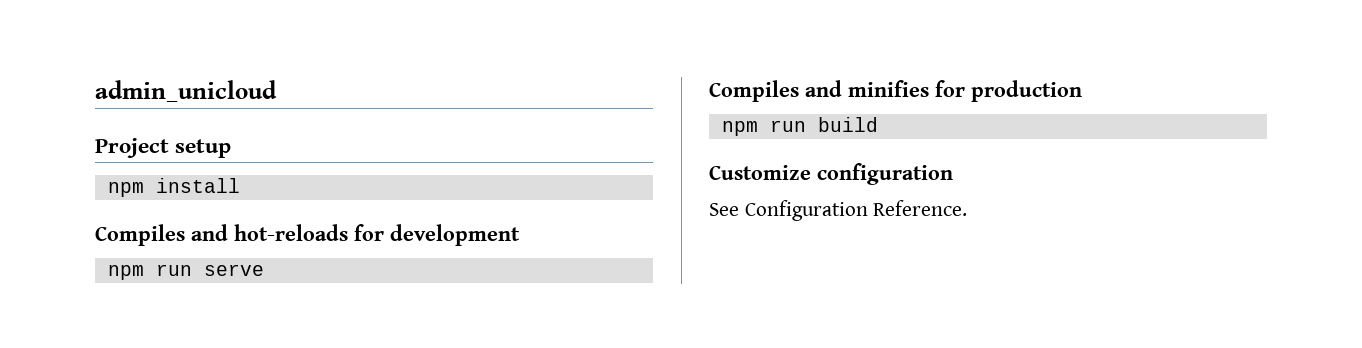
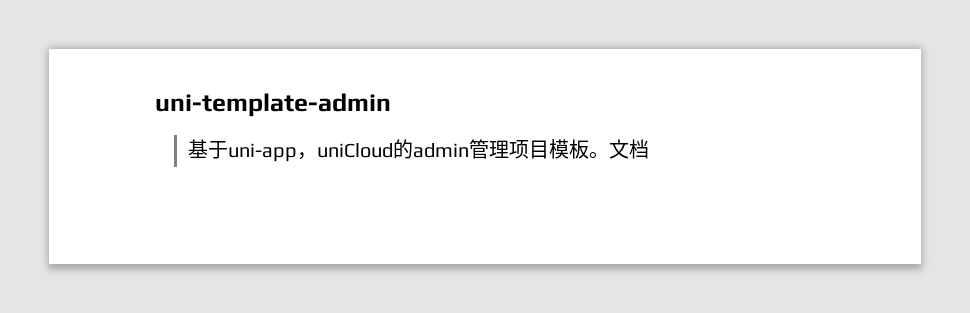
- admin_unicloud
- Project setup
- npm install
- Compiles and hot-reloads for development
- npm run serve
- Compiles and minifies for production
- npm run build
- Customize configuration
- See Configuration Reference.
+ uni-template-admin
+ 基于uni-app，uniCloud的admin管理项目模板。文档

